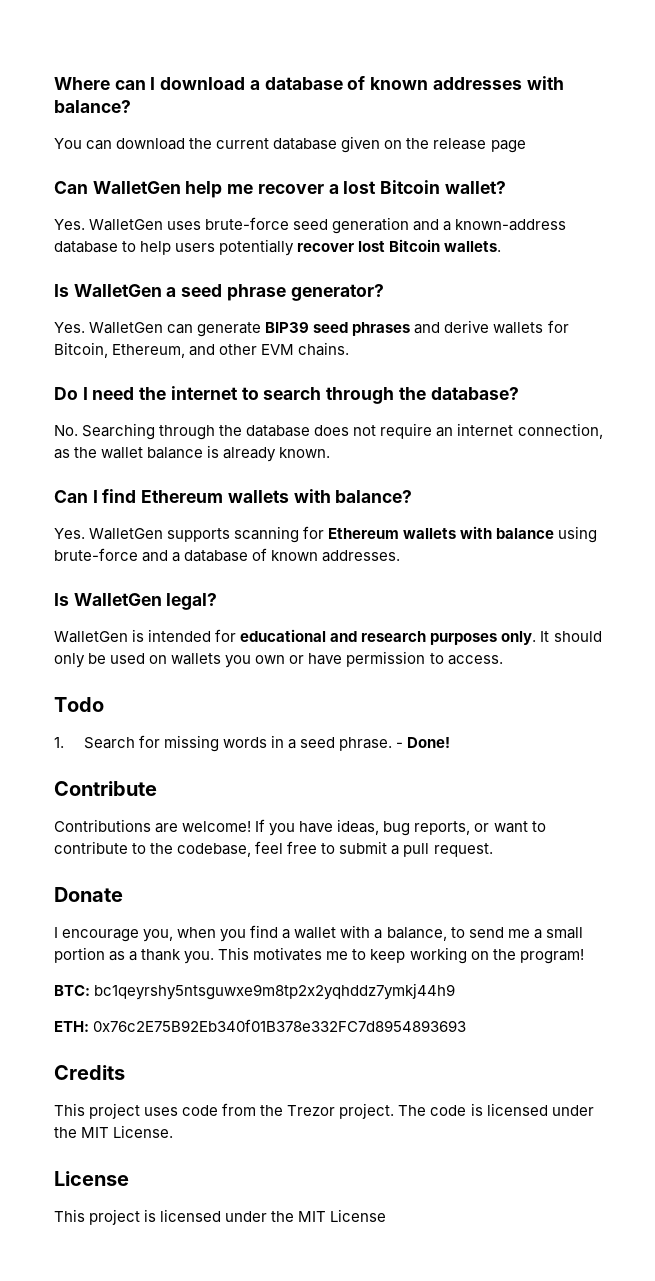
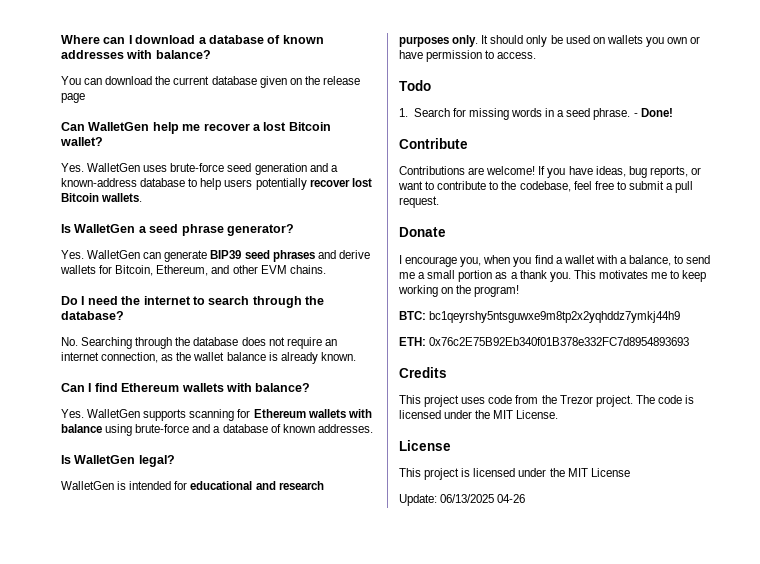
+ Update: 06/13/2025 04-26

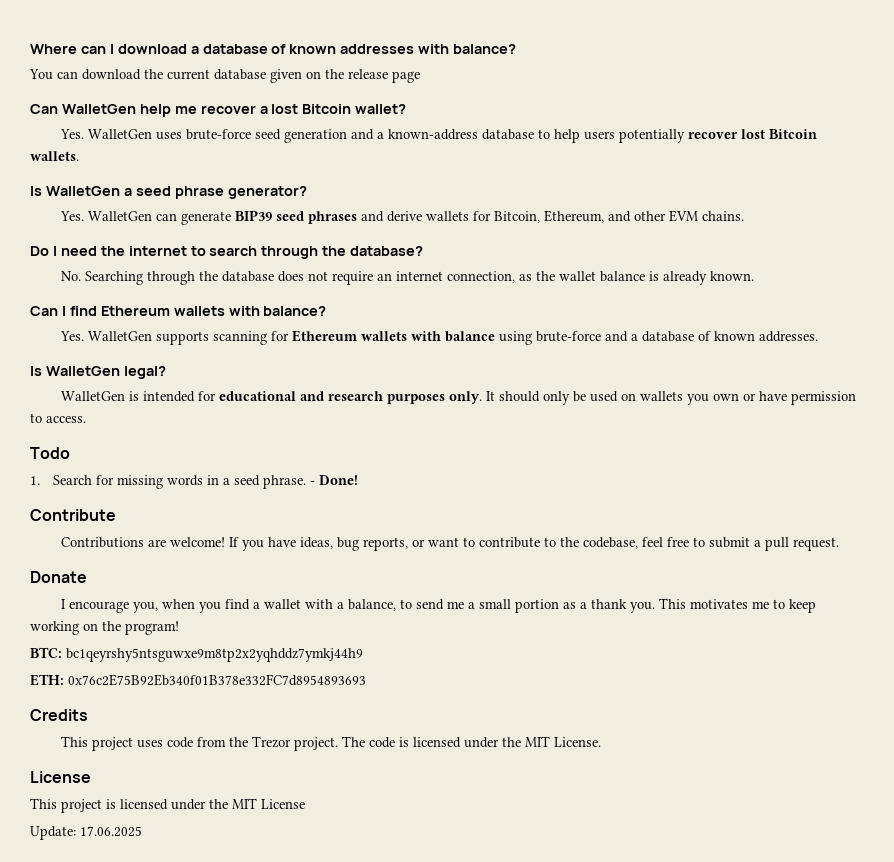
- Update: 06/13/2025 04-26
+ Update: 17.06.2025

